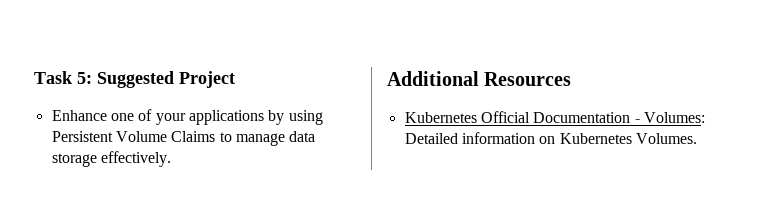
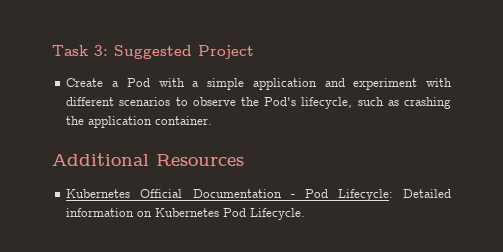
- Task 5: Suggested Project
+ Task 3: Suggested Project
- Enhance one of your applications by using Persistent Volume Claims to manage data storage effectively.
+ Create a Pod with a simple application and experiment with different scenarios to observe the Pod's lifecycle, such as crashing the application container.
- Kubernetes Official Documentation - Volumes: Detailed information on Kubernetes Volumes.
+ Kubernetes Official Documentation - Pod Lifecycle: Detailed information on Kubernetes Pod Lifecycle.

